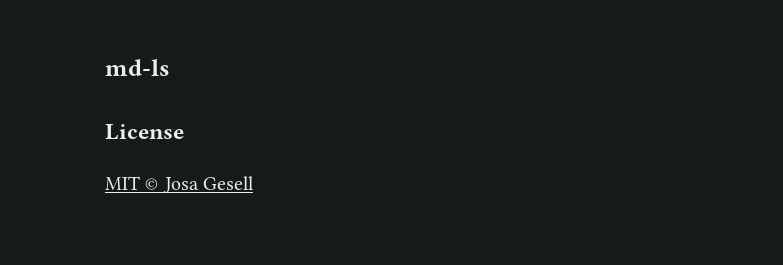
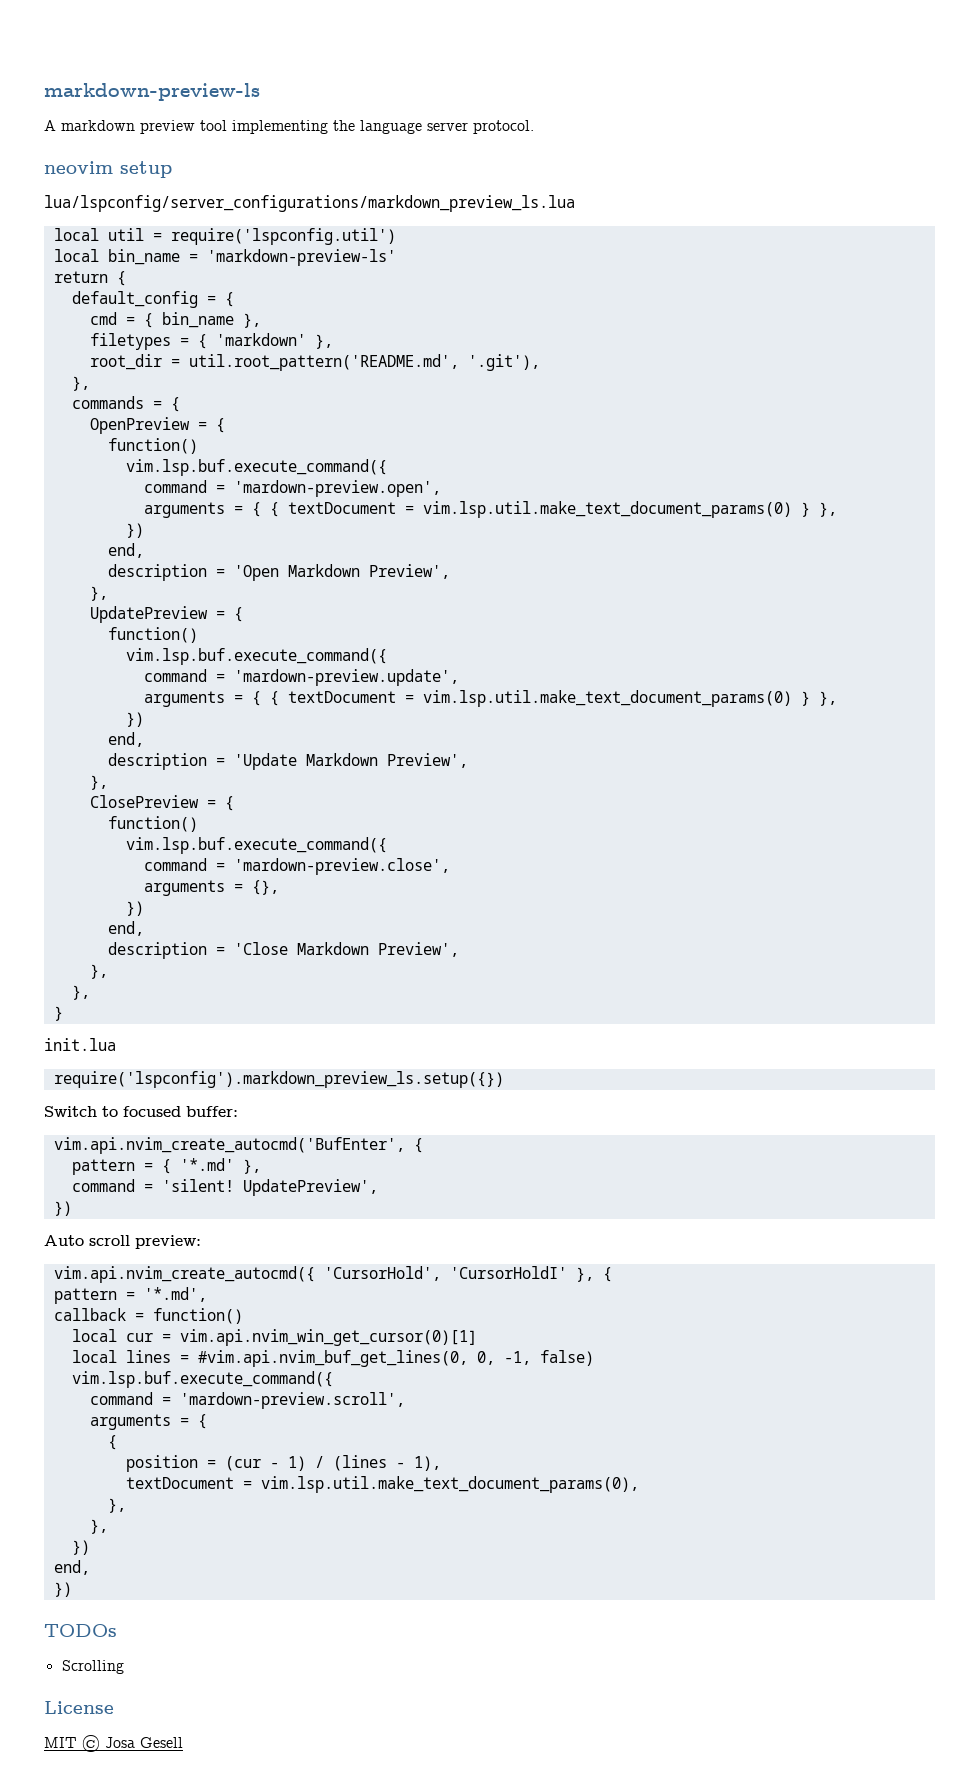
- md-ls
+ markdown-preview-ls
+ A markdown preview tool implementing the language server protocol.
+ neovim setup
+ lua/lspconfig/server_configurations/markdown_preview_ls.lua
+ local util = require('lspconfig.util')
+ local bin_name = 'markdown-preview-ls'
+ return {
+ default_config = {
+ cmd = { bin_name },
+ filetypes = { 'markdown' },
+ root_dir = util.root_pattern('README.md', '.git'),
+ },
+ commands = {
+ OpenPreview = {
+ function()
+ vim.lsp.buf.execute_command({
+ command = 'mardown-preview.open',
+ arguments = { { textDocument = vim.lsp.util.make_text_document_params(0) } },
+ })
+ end,
+ description = 'Open Markdown Preview',
+ },
+ UpdatePreview = {
+ function()
+ vim.lsp.buf.execute_command({
+ command = 'mardown-preview.update',
+ arguments = { { textDocument = vim.lsp.util.make_text_document_params(0) } },
+ })
+ end,
+ description = 'Update Markdown Preview',
+ },
+ ClosePreview = {
+ function()
+ vim.lsp.buf.execute_command({
+ command = 'mardown-preview.close',
+ arguments = {},
+ })
+ end,
+ description = 'Close Markdown Preview',
+ },
+ },
+ }
+ init.lua
+ require('lspconfig').markdown_preview_ls.setup({})
+ Switch to focused buffer:
+ vim.api.nvim_create_autocmd('BufEnter', {
+ pattern = { '*.md' },
+ command = 'silent! UpdatePreview',
+ })
+ Auto scroll preview:
+ vim.api.nvim_create_autocmd({ 'CursorHold', 'CursorHoldI' }, {
+ pattern = '*.md',
+ callback = function()
+ local cur = vim.api.nvim_win_get_cursor(0)[1]
+ local lines = #vim.api.nvim_buf_get_lines(0, 0, -1, false)
+ vim.lsp.buf.execute_command({
+ command = 'mardown-preview.scroll',
+ arguments = {
+ {
+ position = (cur - 1) / (lines - 1),
+ textDocument = vim.lsp.util.make_text_document_params(0),
+ },
+ },
+ })
+ end,
+ })
+ TODOs
+ Scrolling

